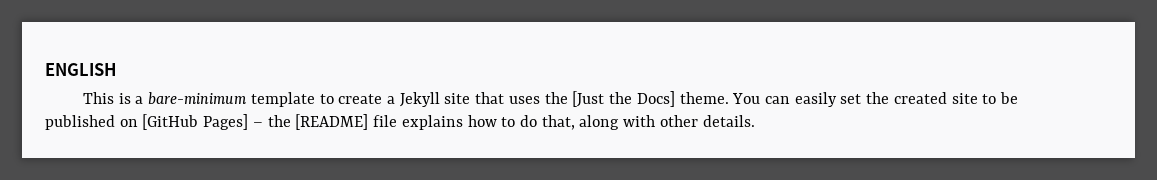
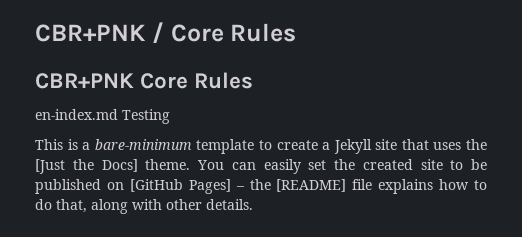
- ENGLISH
+ CBR+PNK / Core Rules
+ CBR+PNK Core Rules
+ en-index.md Testing

